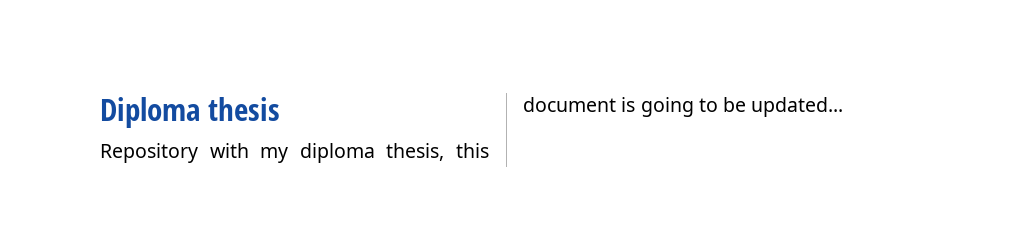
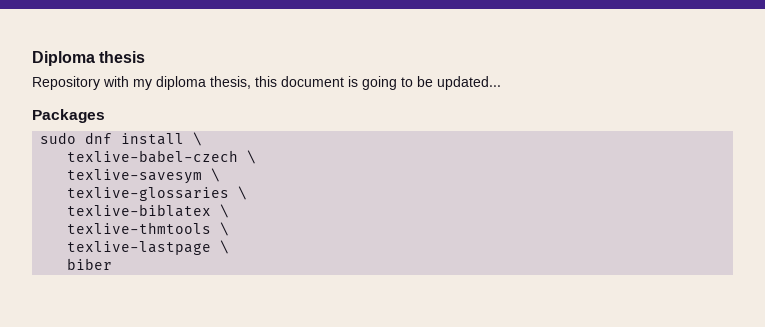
+ Packages
+ sudo dnf install \
+ texlive-babel-czech \
+ texlive-savesym \
+ texlive-glossaries \
+ texlive-biblatex \
+ texlive-thmtools \
+ texlive-lastpage \
+ biber

